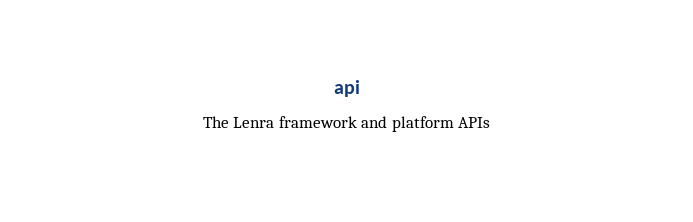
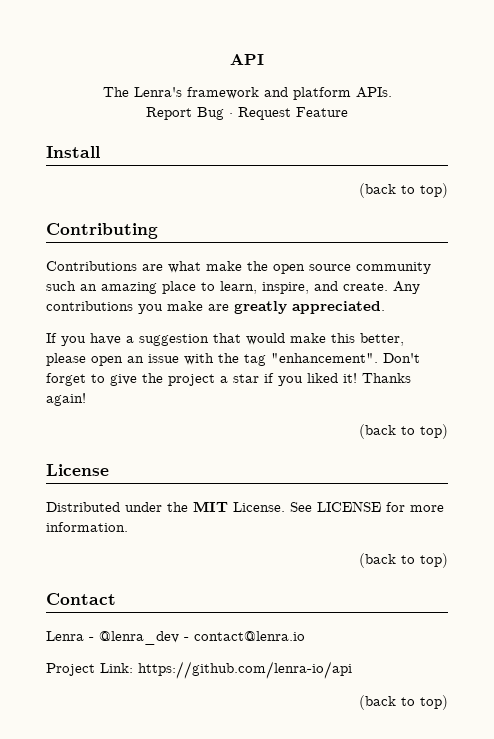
- api
+ API
- The Lenra framework and platform APIs
+ The Lenra's framework and platform APIs.
+ Report Bug · Request Feature
+ Install
+ (back to top)
+ Contributing
+ Contributions are what make the open source community such an amazing place to learn, inspire, and create. Any contributions you make are greatly appreciated.
+ If you have a suggestion that would make this better, please open an issue with the tag "enhancement". Don't forget to give the project a star if you liked it! Thanks again!
+ (back to top)
+ License
+ Distributed under the MIT License. See LICENSE for more information.
+ (back to top)
+ Contact
+ Lenra - @lenra_dev - contact@lenra.io
+ Project Link: https://github.com/lenra-io/api
+ (back to top)

